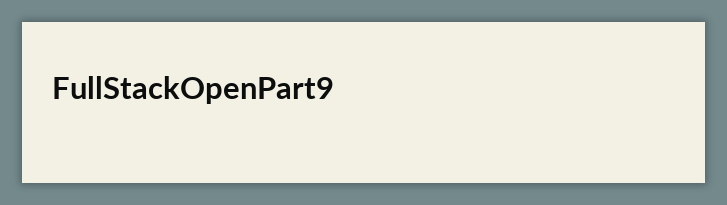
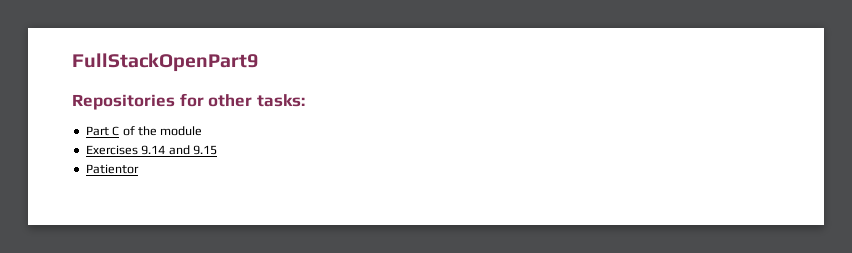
+ Repositories for other tasks:
+ Part C of the module
+ Exercises 9.14 and 9.15
+ Patientor

